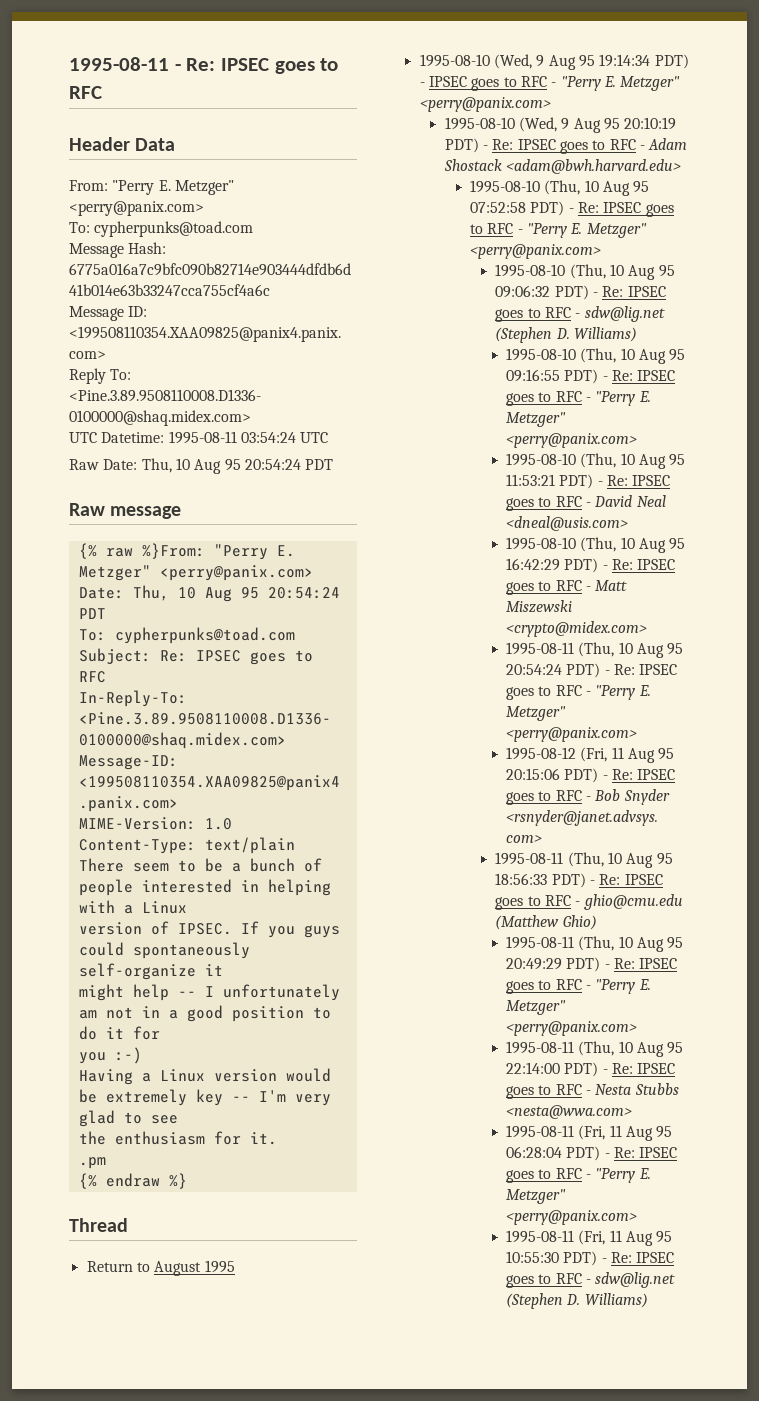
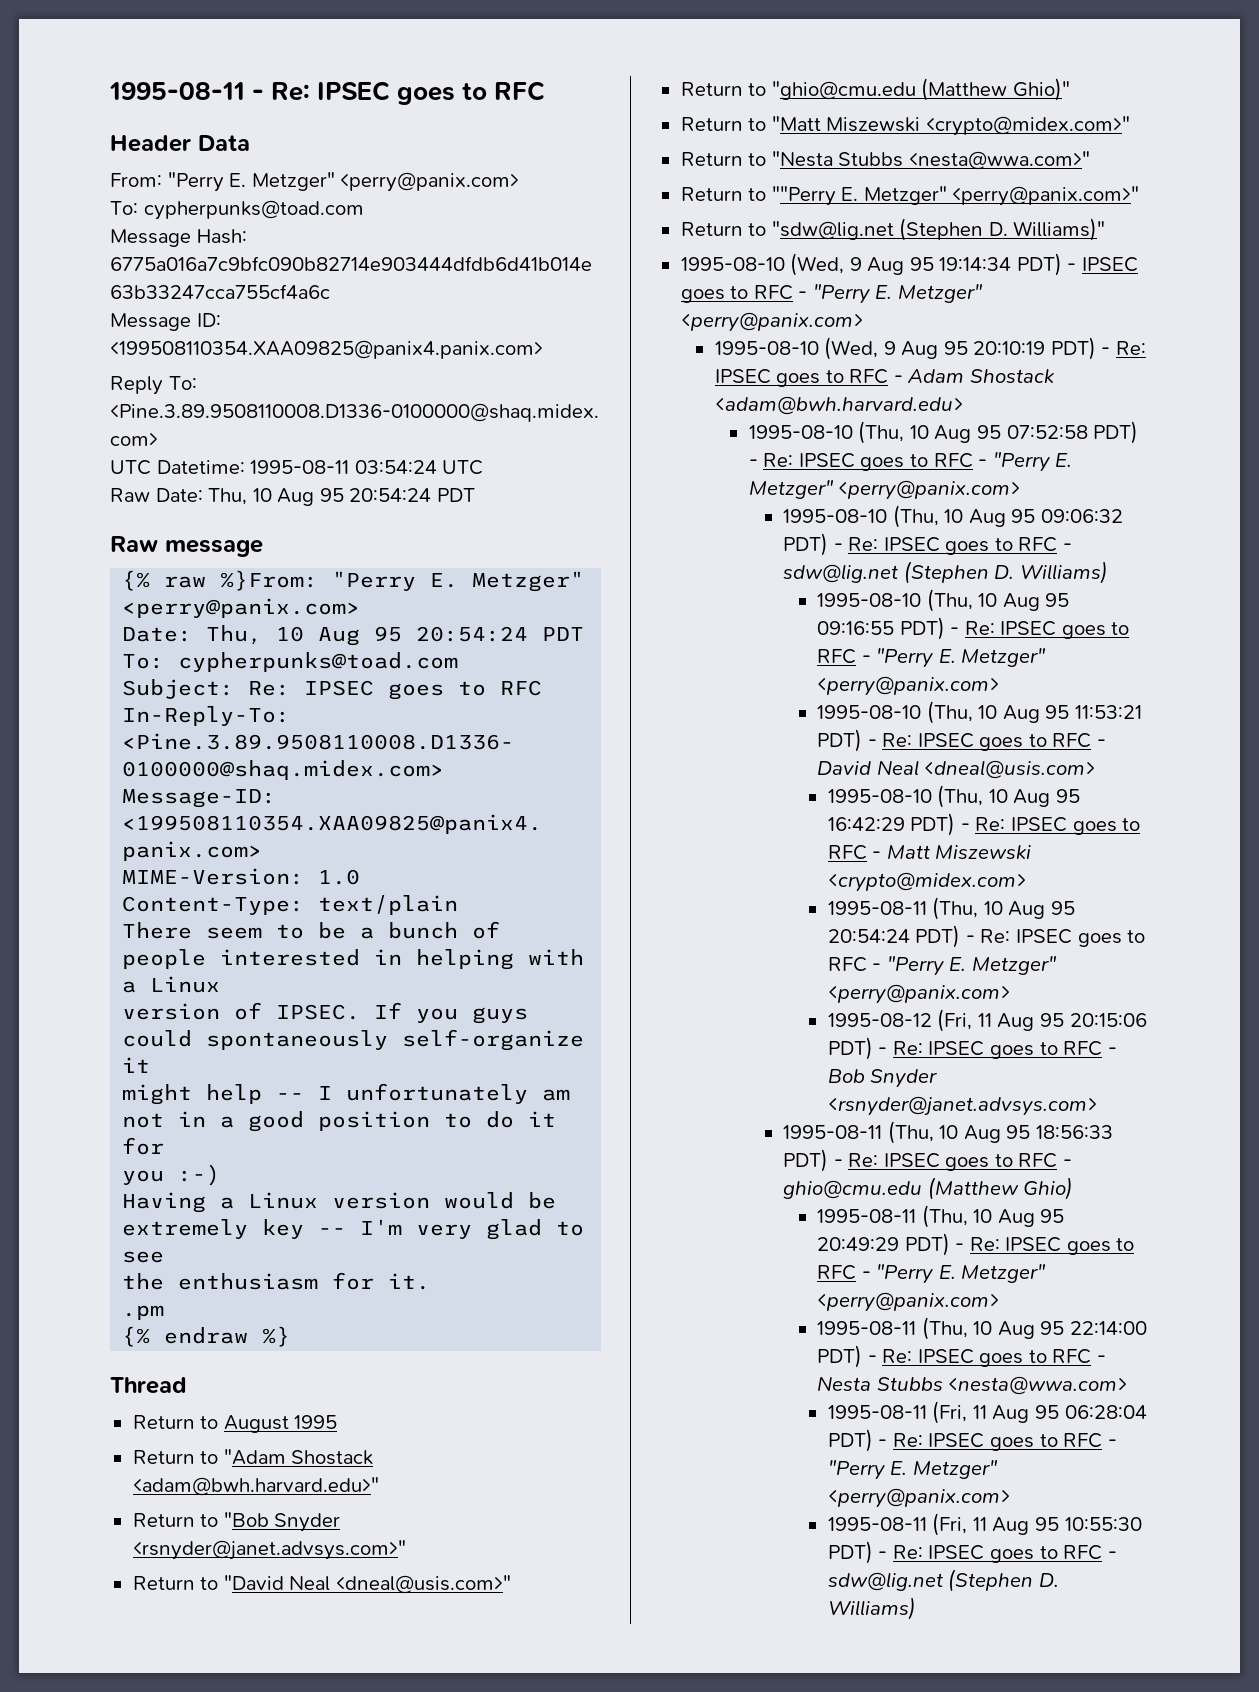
+ Return to "Adam Shostack <adam@bwh.harvard.edu>"
+ Return to "Bob Snyder <rsnyder@janet.advsys.com>"
+ Return to "David Neal <dneal@usis.com>"
+ Return to "ghio@cmu.edu (Matthew Ghio)"
+ Return to "Matt Miszewski <crypto@midex.com>"
+ Return to "Nesta Stubbs <nesta@wwa.com>"
+ Return to ""Perry E. Metzger" <perry@panix.com>"
+ Return to "sdw@lig.net (Stephen D. Williams)"

